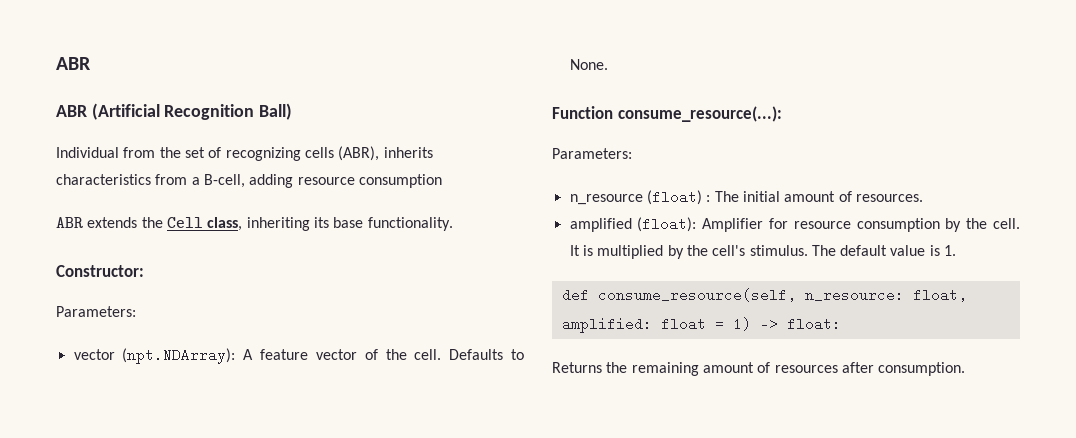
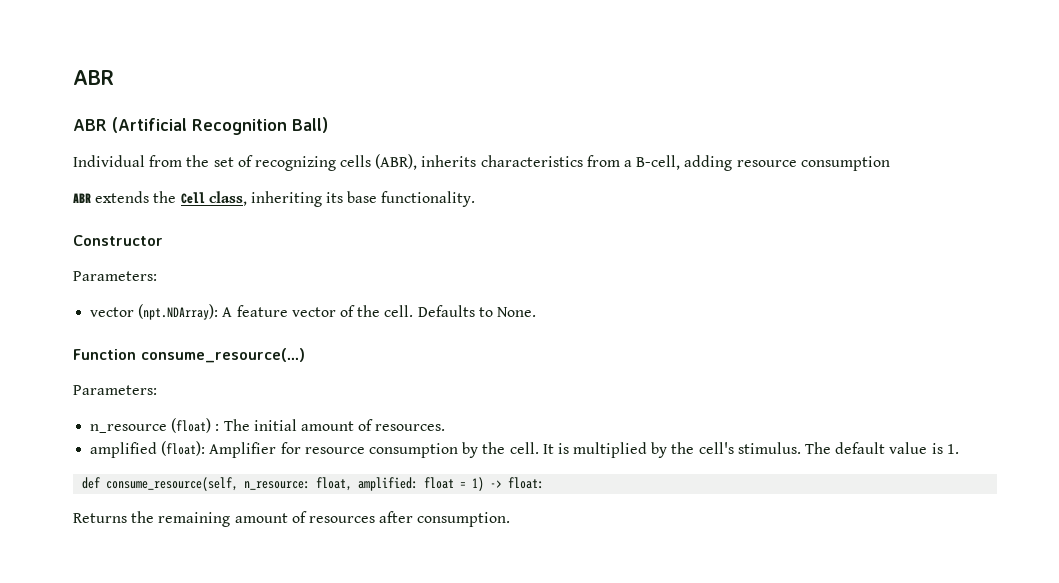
- Constructor:
+ Constructor
- Function consume_resource(...):
+ Function consume_resource(...)

